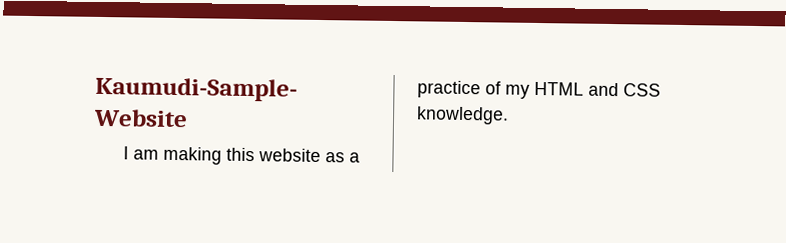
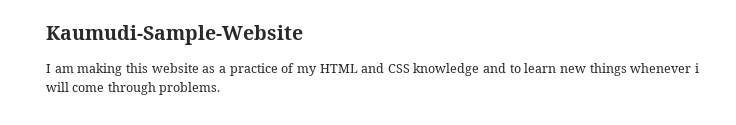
- I am making this website as a practice of my HTML and CSS knowledge.
+ I am making this website as a practice of my HTML and CSS knowledge and to learn new things whenever i will come through problems.

